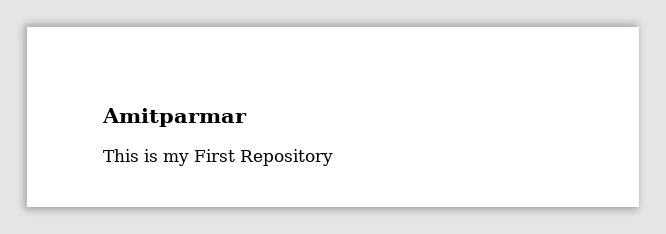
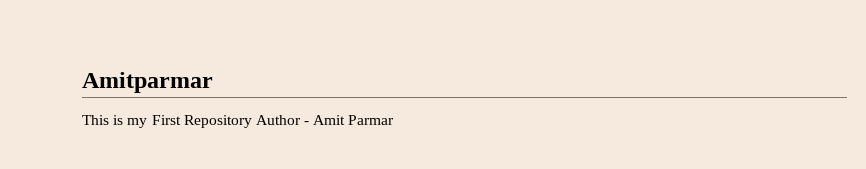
- This is my First Repository
+ This is my First Repository Author - Amit Parmar

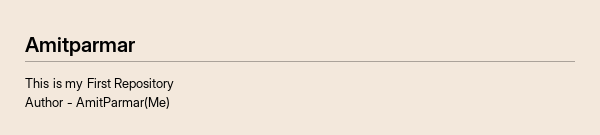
- This is my First Repository Author - Amit Parmar
+ This is my First Repository
+ Author - AmitParmar(Me)

